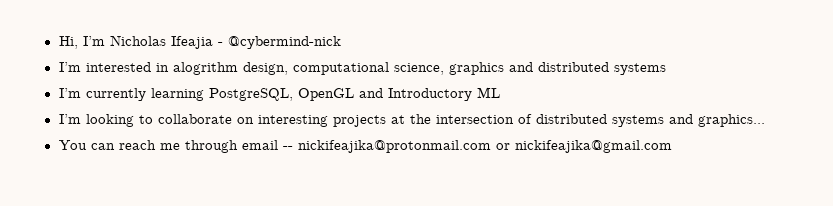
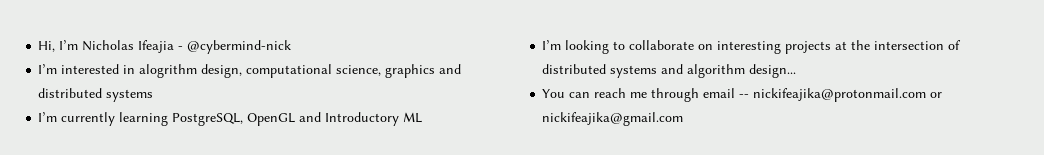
- I’m looking to collaborate on interesting projects at the intersection of distributed systems and graphics...
+ I’m looking to collaborate on interesting projects at the intersection of distributed systems and algorithm design...

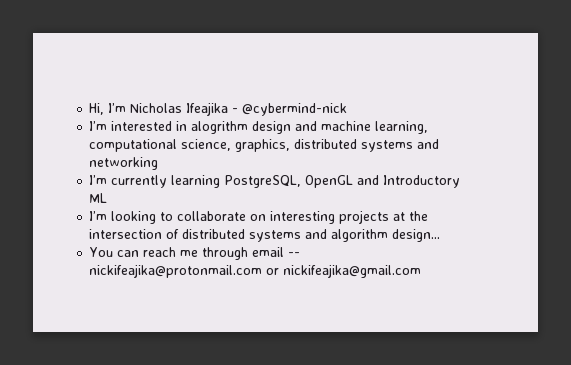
- Hi, I’m Nicholas Ifeajia - @cybermind-nick
+ Hi, I’m Nicholas Ifeajika - @cybermind-nick
- I’m interested in alogrithm design, computational science, graphics and distributed systems
+ I’m interested in alogrithm design and machine learning, computational science, graphics, distributed systems and networking

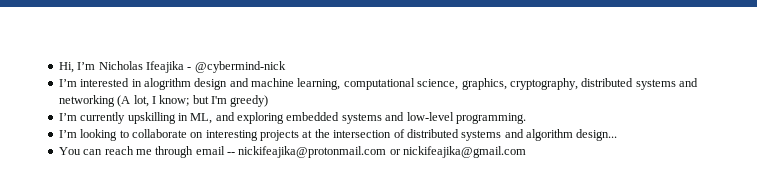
- I’m interested in alogrithm design and machine learning, computational science, graphics, distributed systems and networking
- I’m currently learning PostgreSQL, OpenGL and Introductory ML
+ I’m interested in alogrithm design and machine learning, computational science, graphics, cryptography, distributed systems and networking (A lot, I know; but I'm greedy)
+ I’m currently upskilling in ML, and exploring embedded systems and low-level programming.

